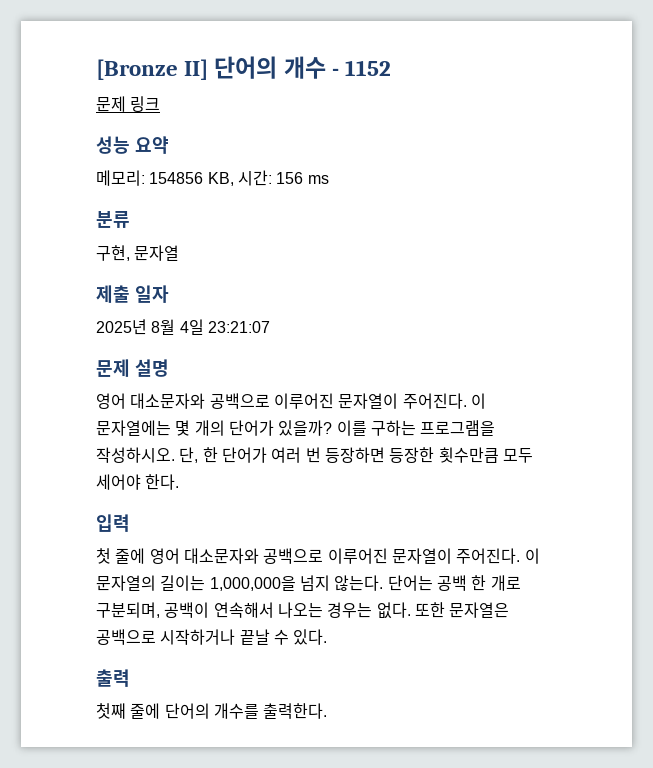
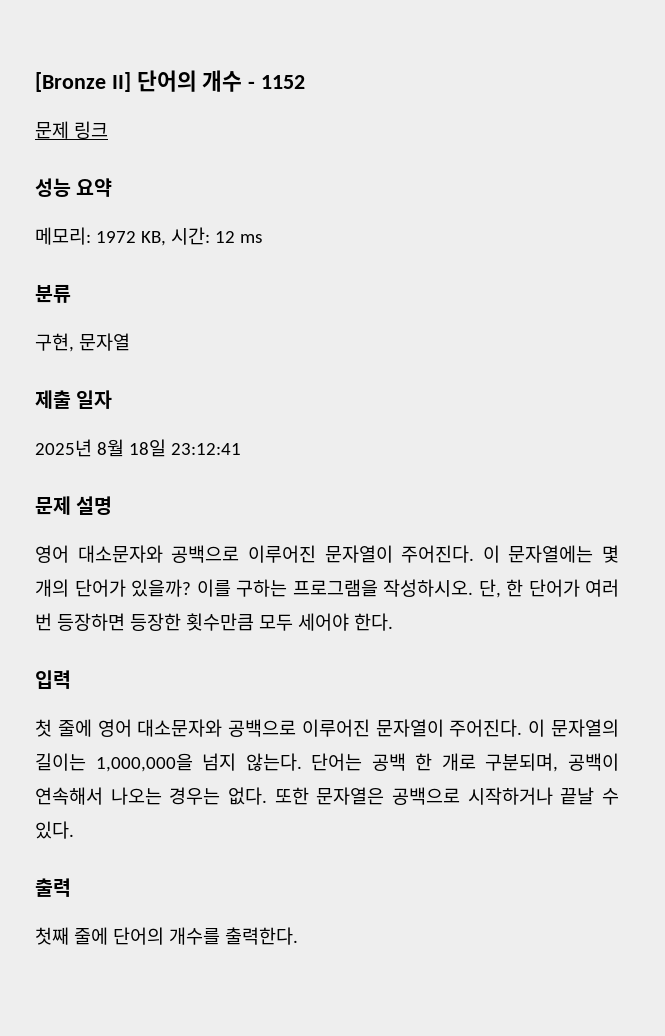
- 메모리: 154856 KB, 시간: 156 ms
+ 메모리: 1972 KB, 시간: 12 ms
- 2025년 8월 4일 23:21:07
+ 2025년 8월 18일 23:12:41

